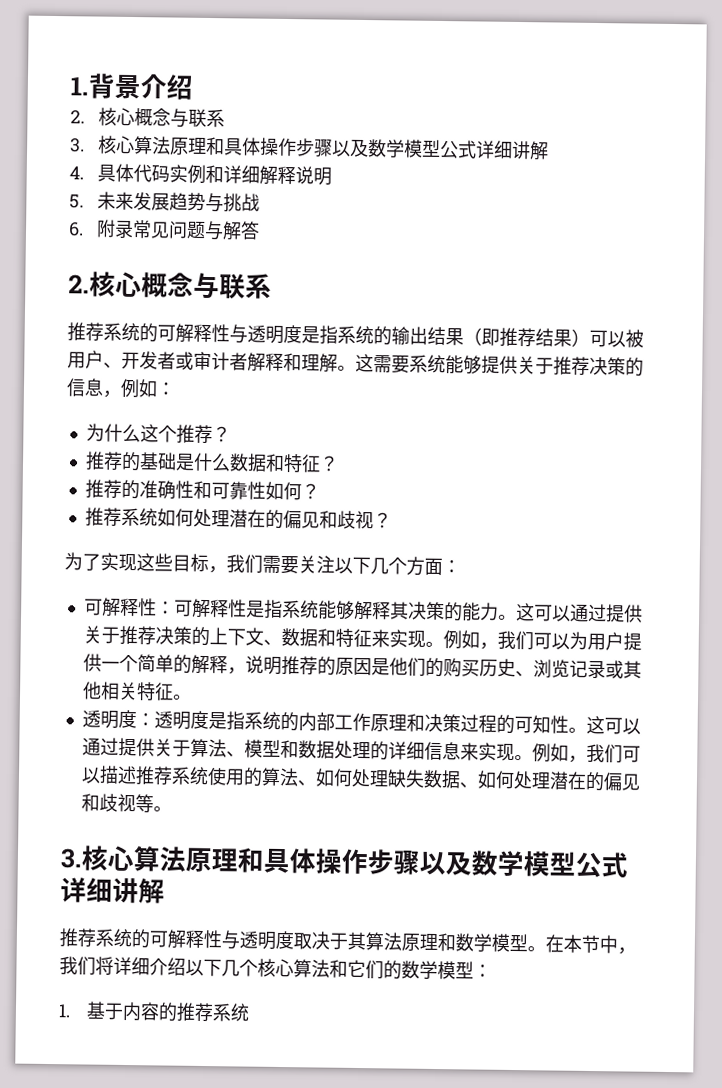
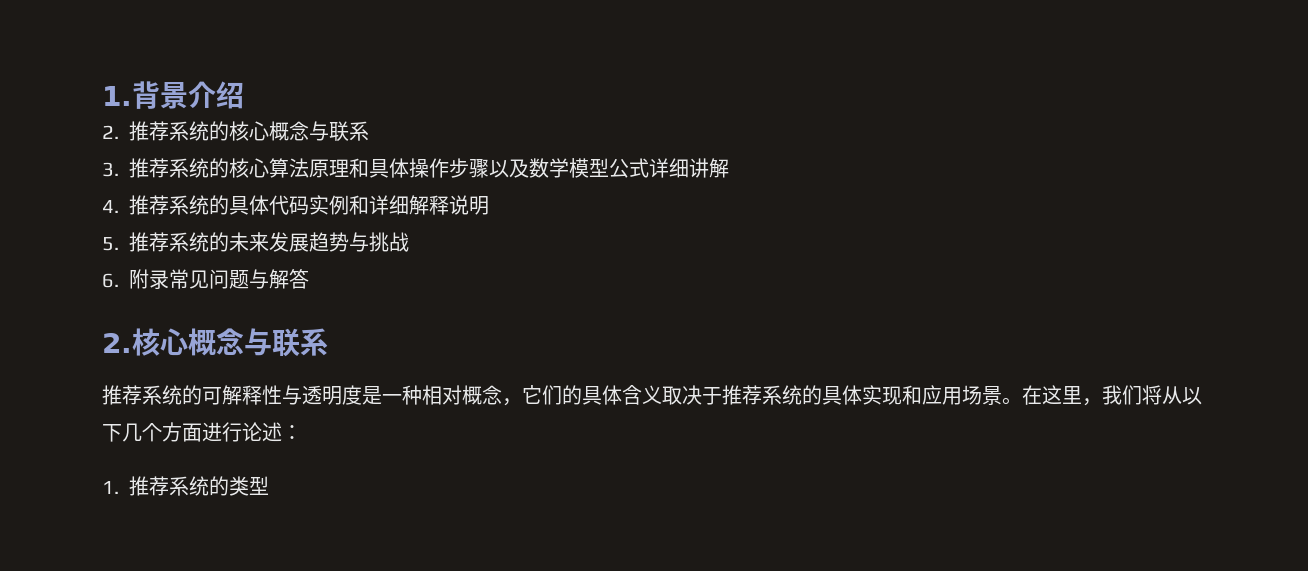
  1.背景介绍
- 2.核心概念与联系
- 3.核心算法原理和具体操作步骤以及数学模型公式详细讲解
+ 2.推荐系统的核心概念与联系
+ 3.推荐系统的核心算法原理和具体操作步骤以及数学模型公式详细讲解
- 4.具体代码实例和详细解释说明
+ 4.推荐系统的具体代码实例和详细解释说明
- 5.未来发展趋势与挑战
+ 5.推荐系统的未来发展趋势与挑战
- 推荐系统的可解释性与透明度是指系统的输出结果（即推荐结果）可以被用户、开发者或审计者解释和理解。这需要系统能够提供关于推荐决策的信息，例如：
- 为什么这个推荐？
- 推荐的基础是什么数据和特征？
- 推荐的准确性和可靠性如何？
- 推荐系统如何处理潜在的偏见和歧视？
- 为了实现这些目标，我们需要关注以下几个方面：
- 可解释性：可解释性是指系统能够解释其决策的能力。这可以通过提供关于推荐决策的上下文、数据和特征来实现。例如，我们可以为用户提供一个简单的解释，说明推荐的原因是他们的购买历史、浏览记录或其他相关特征。
- 透明度：透明度是指系统的内部工作原理和决策过程的可知性。这可以通过提供关于算法、模型和数据处理的详细信息来实现。例如，我们可以描述推荐系统使用的算法、如何处理缺失数据、如何处理潜在的偏见和歧视等。
- 3.核心算法原理和具体操作步骤以及数学模型公式详细讲解
- 推荐系统的可解释性与透明度取决于其算法原理和数学模型。在本节中，我们将详细介绍以下几个核心算法和它们的数学模型：
- 1.基于内容的推荐系统
+ 推荐系统的可解释性与透明度是一种相对概念，它们的具体含义取决于推荐系统的具体实现和应用场景。在这里，我们将从以下几个方面进行论述：
+ 1.推荐系统的类型

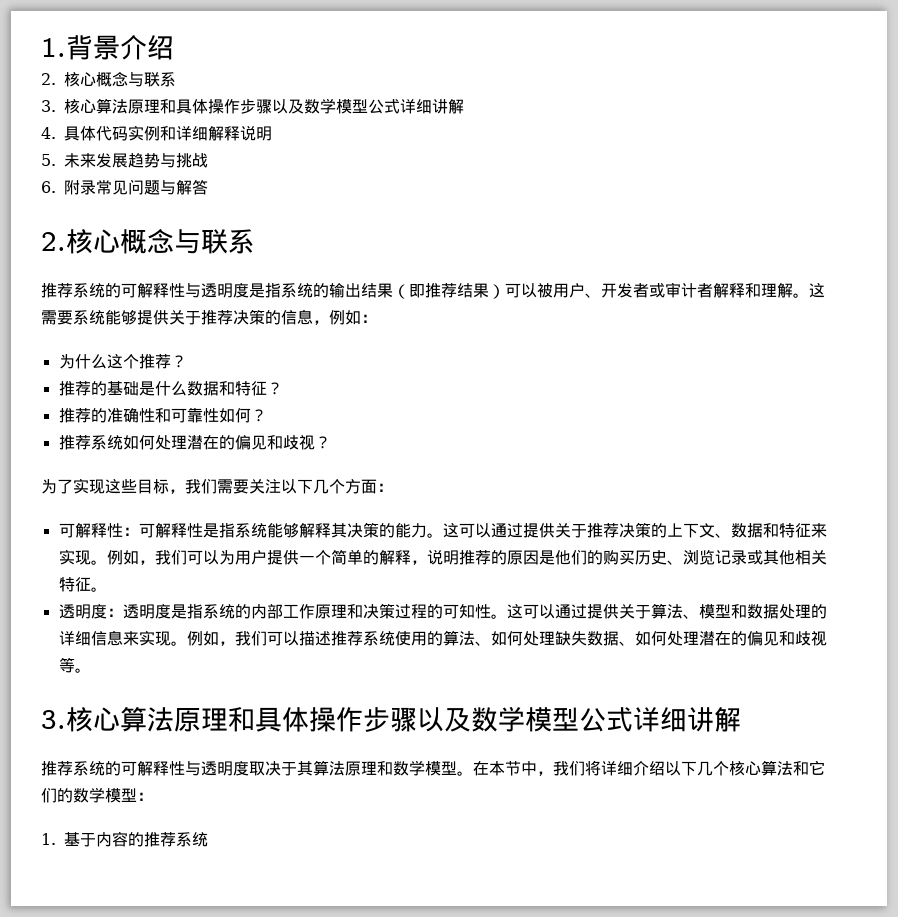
  1.背景介绍
- 2.推荐系统的核心概念与联系
- 3.推荐系统的核心算法原理和具体操作步骤以及数学模型公式详细讲解
+ 2.核心概念与联系
+ 3.核心算法原理和具体操作步骤以及数学模型公式详细讲解
- 4.推荐系统的具体代码实例和详细解释说明
+ 4.具体代码实例和详细解释说明
- 5.推荐系统的未来发展趋势与挑战
+ 5.未来发展趋势与挑战
- 推荐系统的可解释性与透明度是一种相对概念，它们的具体含义取决于推荐系统的具体实现和应用场景。在这里，我们将从以下几个方面进行论述：
- 1.推荐系统的类型
+ 推荐系统的可解释性与透明度是指系统的输出结果（即推荐结果）可以被用户、开发者或审计者解释和理解。这需要系统能够提供关于推荐决策的信息，例如：
+ 为什么这个推荐？
+ 推荐的基础是什么数据和特征？
+ 推荐的准确性和可靠性如何？
+ 推荐系统如何处理潜在的偏见和歧视？
+ 为了实现这些目标，我们需要关注以下几个方面：
+ 可解释性：可解释性是指系统能够解释其决策的能力。这可以通过提供关于推荐决策的上下文、数据和特征来实现。例如，我们可以为用户提供一个简单的解释，说明推荐的原因是他们的购买历史、浏览记录或其他相关特征。
+ 透明度：透明度是指系统的内部工作原理和决策过程的可知性。这可以通过提供关于算法、模型和数据处理的详细信息来实现。例如，我们可以描述推荐系统使用的算法、如何处理缺失数据、如何处理潜在的偏见和歧视等。
+ 3.核心算法原理和具体操作步骤以及数学模型公式详细讲解
+ 推荐系统的可解释性与透明度取决于其算法原理和数学模型。在本节中，我们将详细介绍以下几个核心算法和它们的数学模型：
+ 1.基于内容的推荐系统

